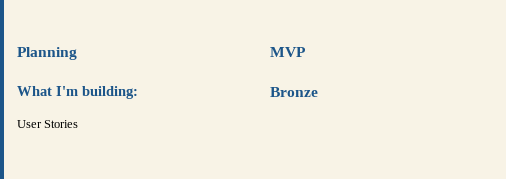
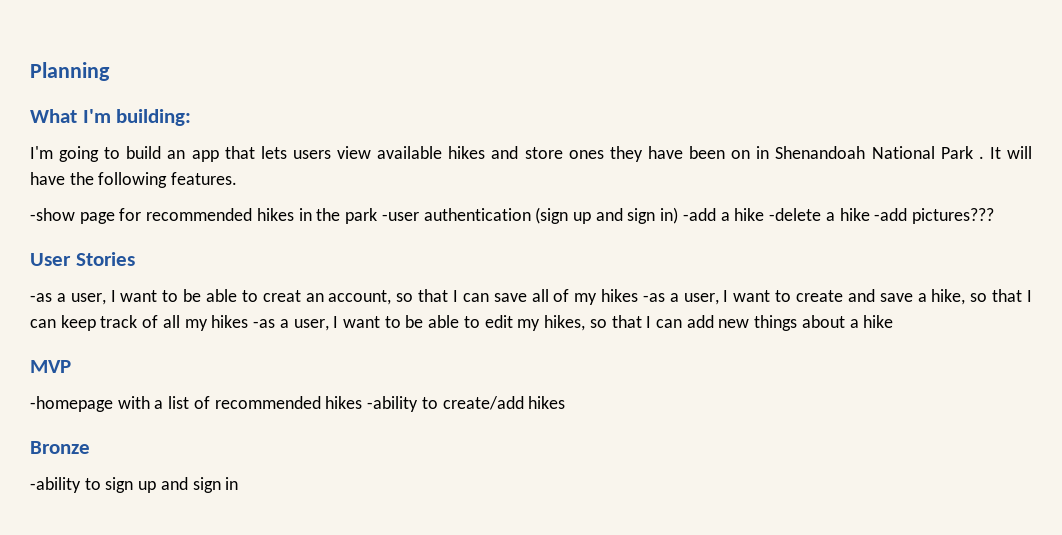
+ I'm going to build an app that lets users view available hikes and store ones they have been on in Shenandoah National Park . It will have the following features.
+ -show page for recommended hikes in the park -user authentication (sign up and sign in) -add a hike -delete a hike -add pictures???
  User Stories
+ -as a user, I want to be able to creat an account, so that I can save all of my hikes -as a user, I want to create and save a hike, so that I can keep track of all my hikes -as a user, I want to be able to edit my hikes, so that I can add new things about a hike
  MVP
+ -homepage with a list of recommended hikes -ability to create/add hikes
  Bronze
+ -ability to sign up and sign in

